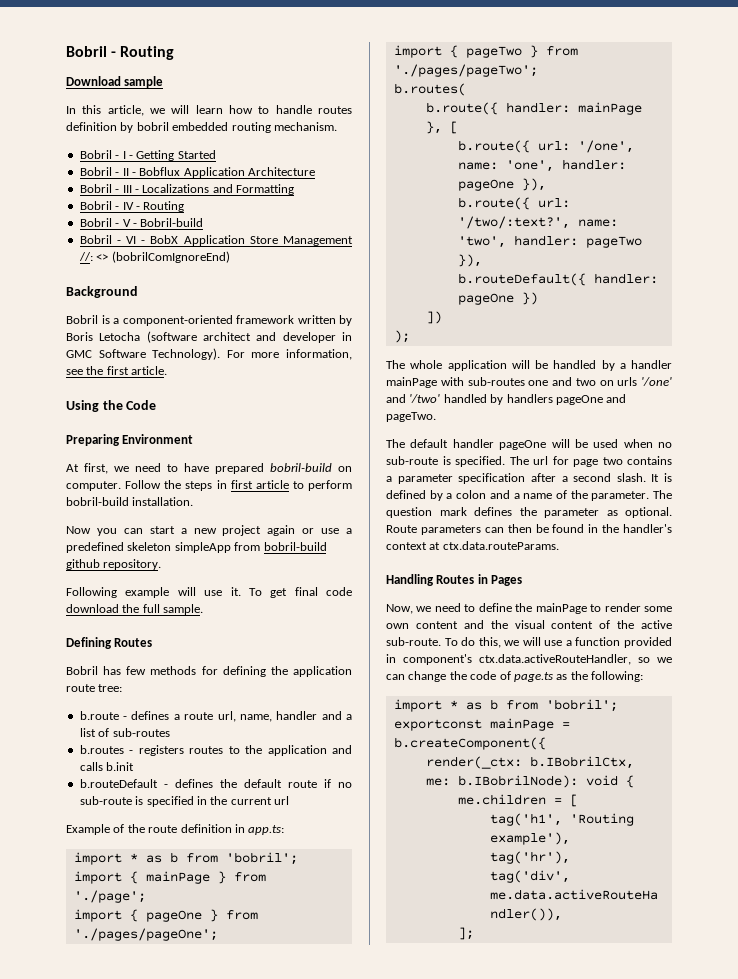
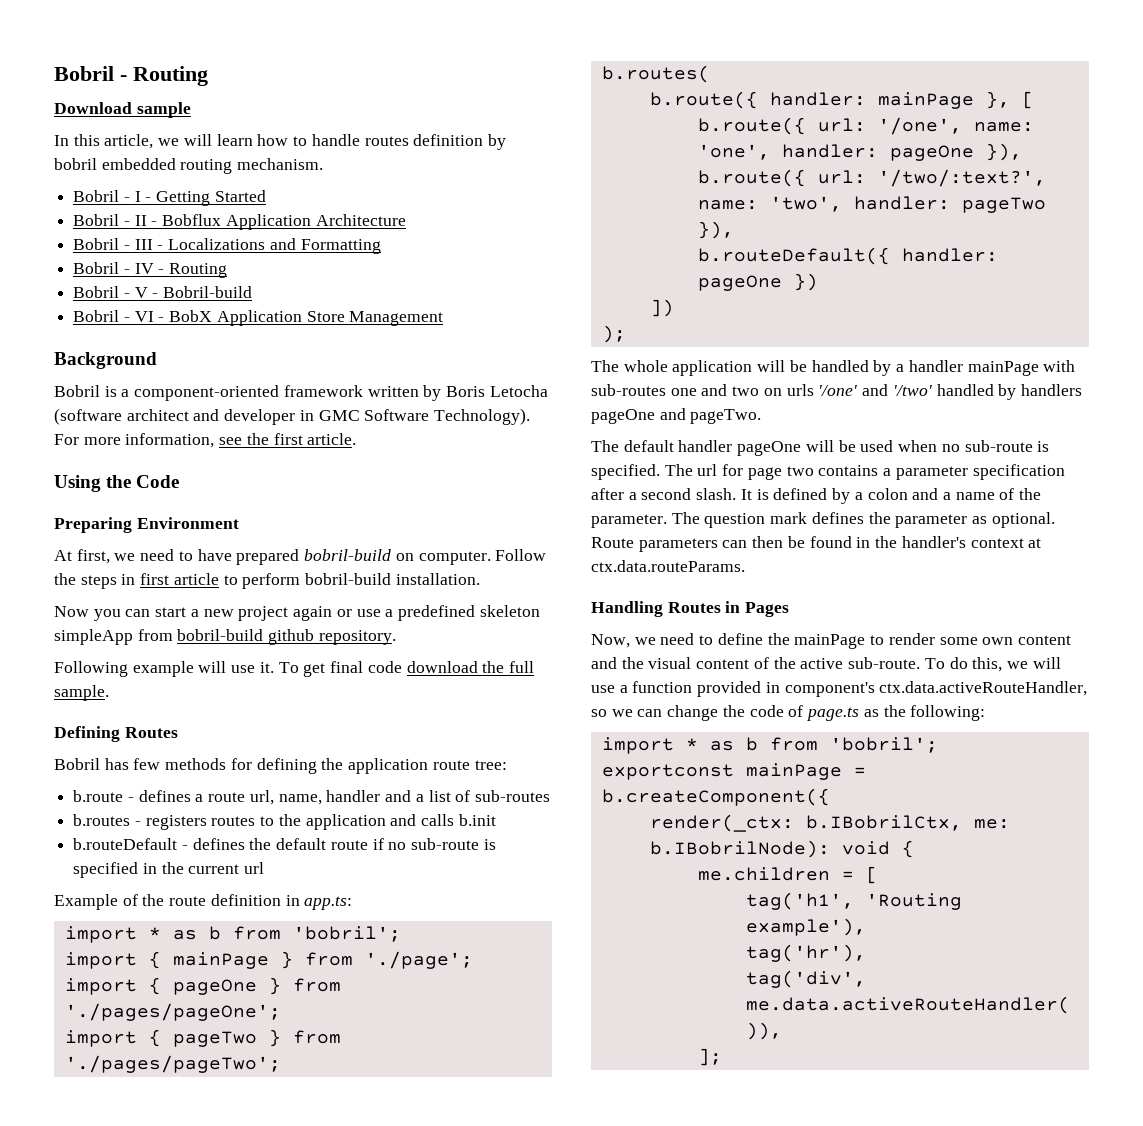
- Bobril - VI - BobX Application Store Management //: <> (bobrilComIgnoreEnd)
+ Bobril - VI - BobX Application Store Management

